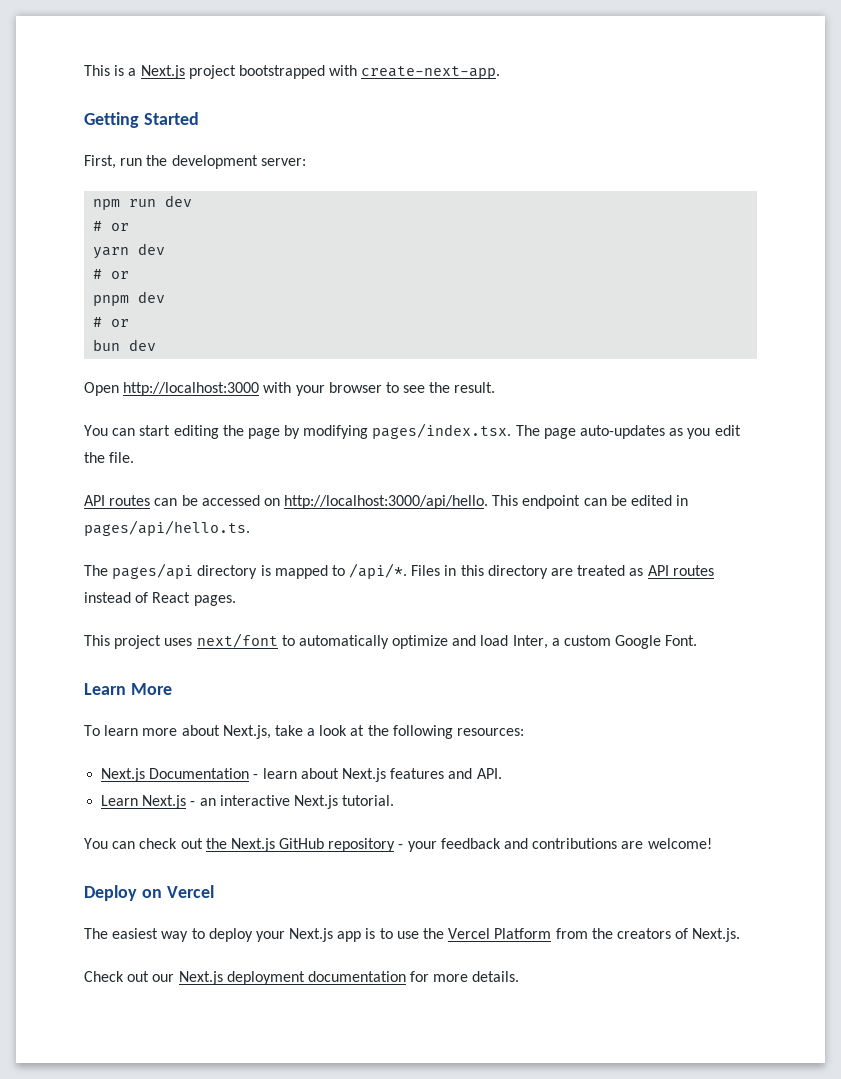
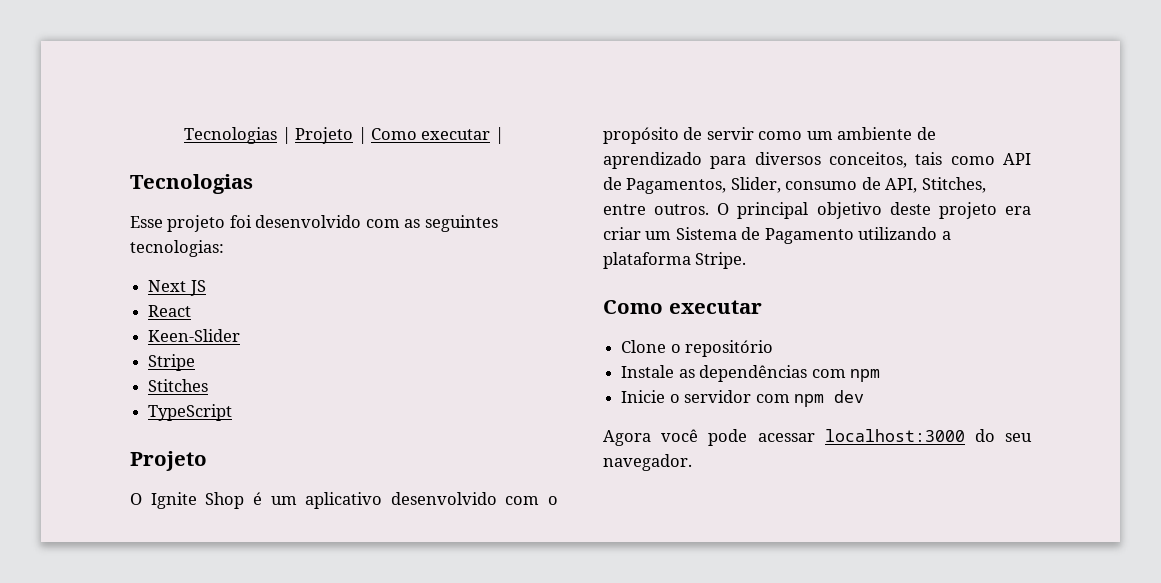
- This is a Next.js project bootstrapped with create-next-app.
- Getting Started
- First, run the development server:
- npm run dev
- # or
- yarn dev
- # or
- pnpm dev
- # or
- bun dev
- Open http://localhost:3000 with your browser to see the result.
- You can start editing the page by modifying pages/index.tsx. The page auto-updates as you edit the file.
- API routes can be accessed on http://localhost:3000/api/hello. This endpoint can be edited in pages/api/hello.ts.
- The pages/api directory is mapped to /api/*. Files in this directory are treated as API routes instead of React pages.
- This project uses next/font to automatically optimize and load Inter, a custom Google Font.
- Learn More
- To learn more about Next.js, take a look at the following resources:
- Next.js Documentation - learn about Next.js features and API.
- Learn Next.js - an interactive Next.js tutorial.
- You can check out the Next.js GitHub repository - your feedback and contributions are welcome!
- Deploy on Vercel
- The easiest way to deploy your Next.js app is to use the Vercel Platform from the creators of Next.js.
- Check out our Next.js deployment documentation for more details.
+ Tecnologias | Projeto | Como executar |
+ Tecnologias
+ Esse projeto foi desenvolvido com as seguintes tecnologias:
+ Next JS
+ React
+ Keen-Slider
+ Stripe
+ Stitches
+ TypeScript
+ Projeto
+ O Ignite Shop é um aplicativo desenvolvido com o propósito de servir como um ambiente de aprendizado para diversos conceitos, tais como API de Pagamentos, Slider, consumo de API, Stitches, entre outros. O principal objetivo deste projeto era criar um Sistema de Pagamento utilizando a plataforma Stripe.
+ Como executar
+ Clone o repositório
+ Instale as dependências com npm
+ Inicie o servidor com npm dev
+ Agora você pode acessar localhost:3000 do seu navegador.

